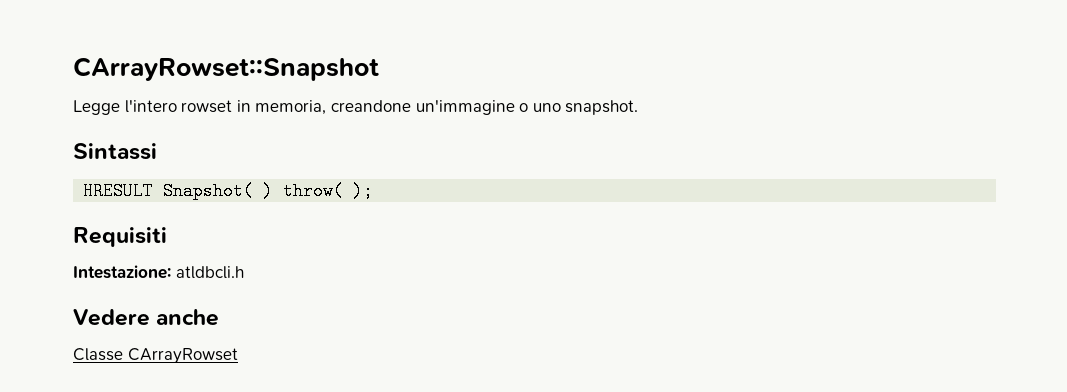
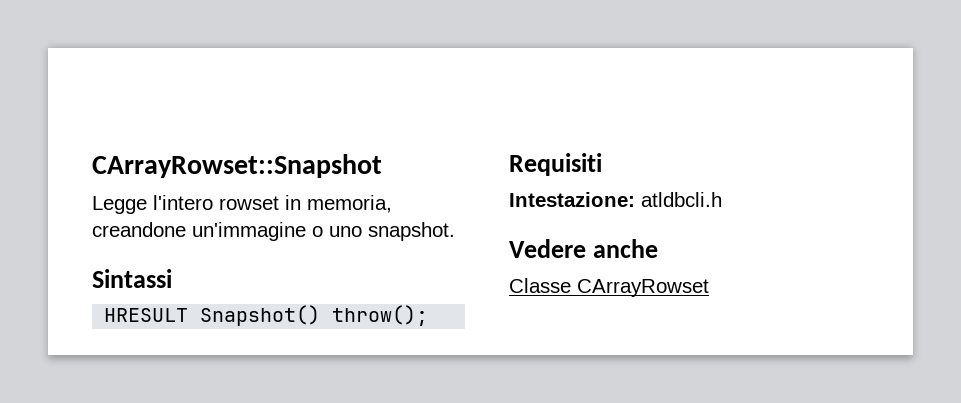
- HRESULT Snapshot( ) throw( );
+ HRESULT Snapshot() throw();

